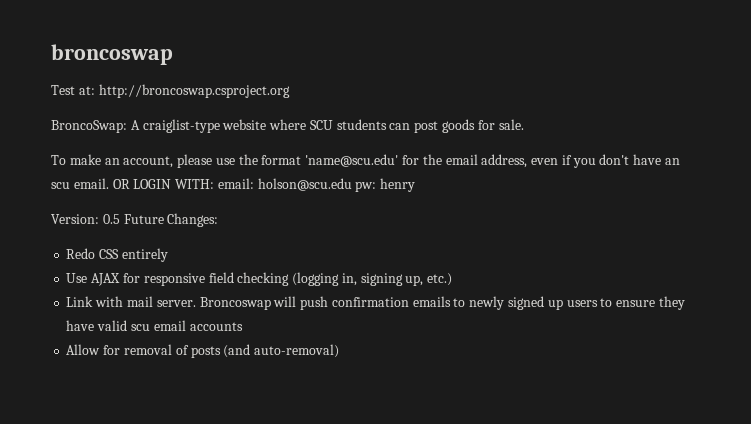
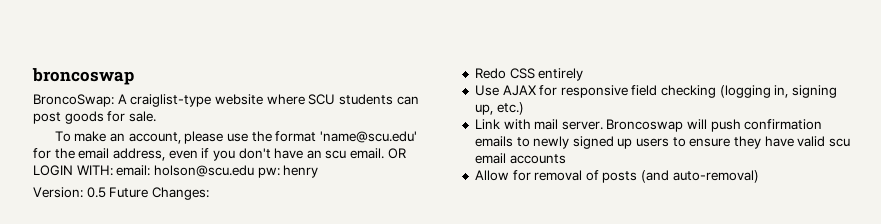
- Test at: http://broncoswap.csproject.org

